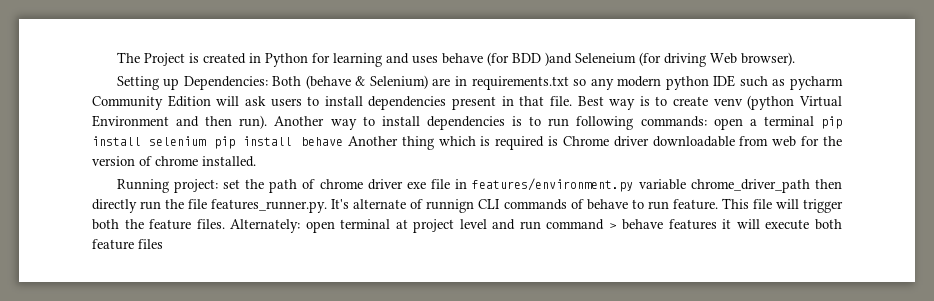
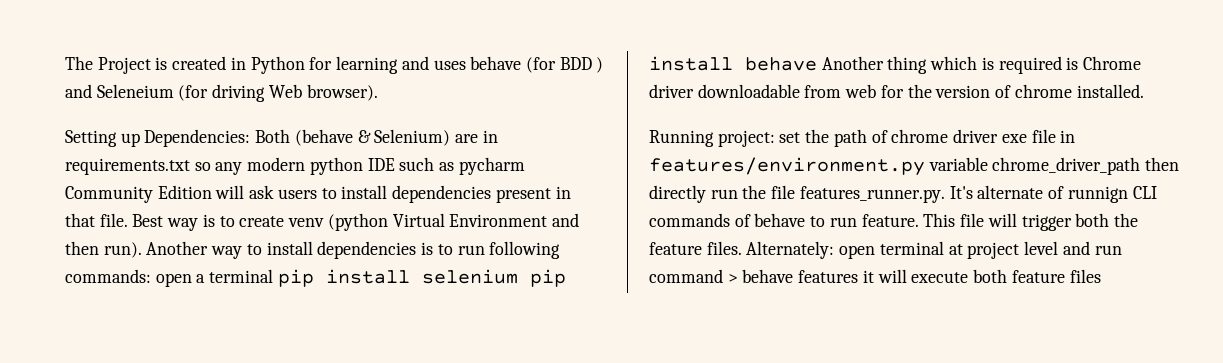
- The Project is created in Python for learning and uses behave (for BDD )and Seleneium (for driving Web browser).
+ The Project is created in Python for learning and uses behave (for BDD ) and Seleneium (for driving Web browser).

